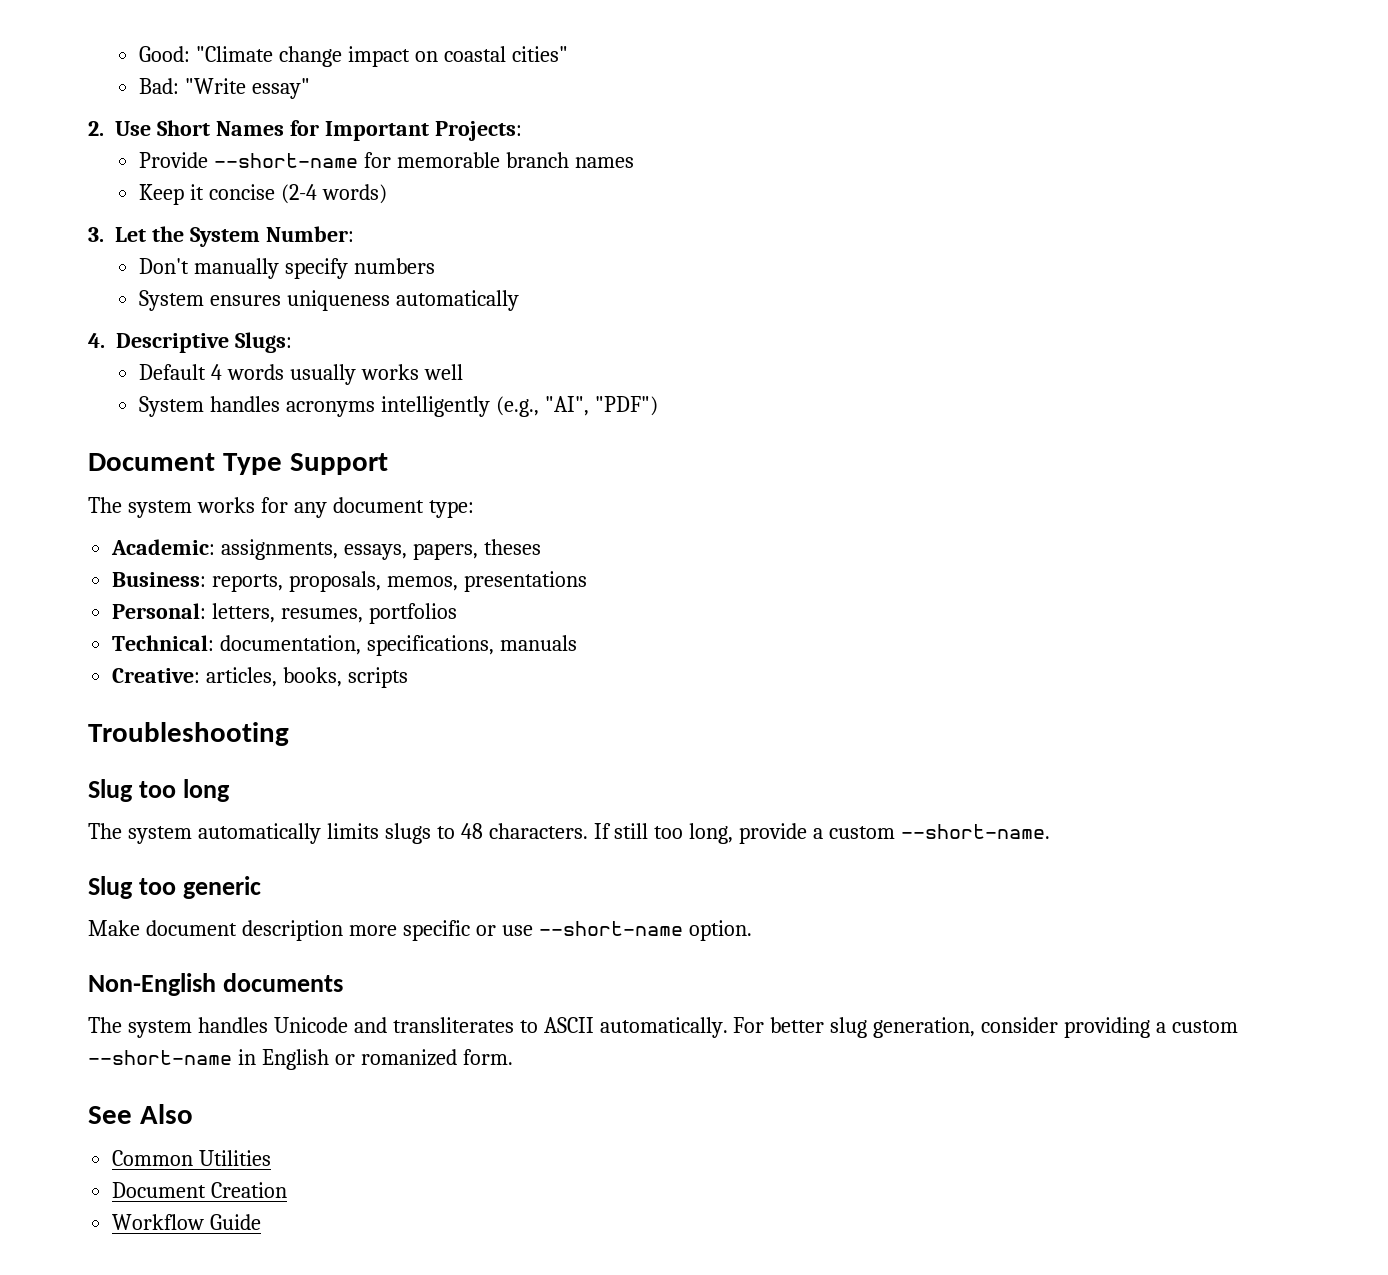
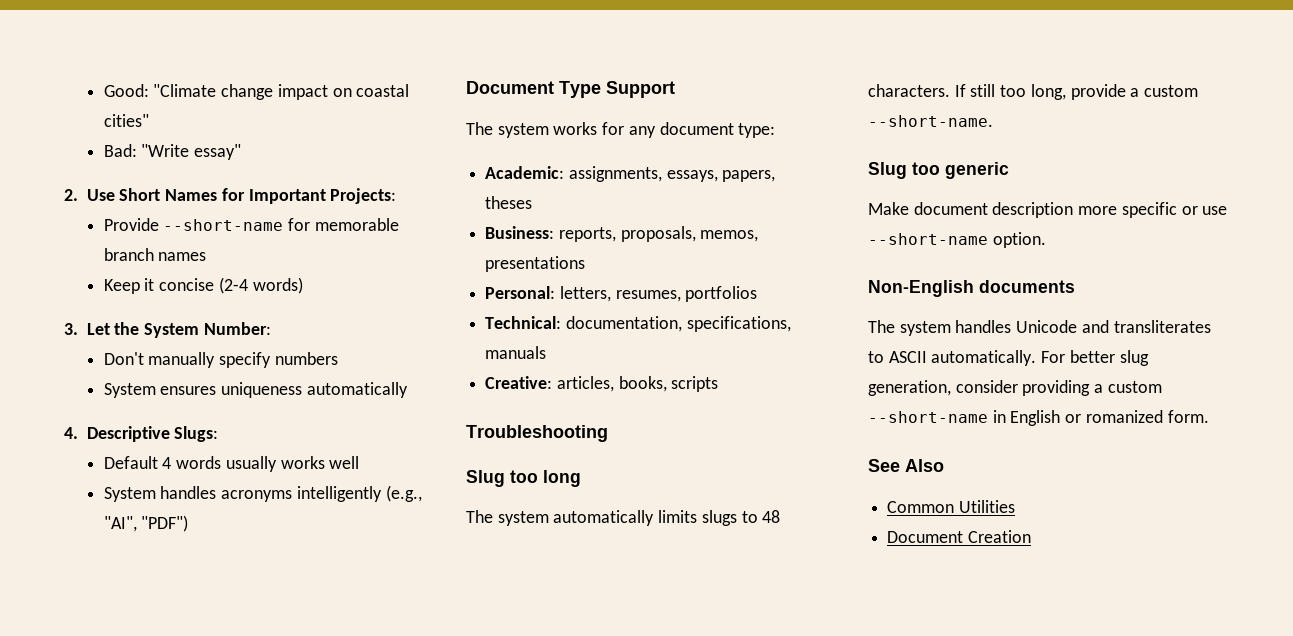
- Workflow Guide

